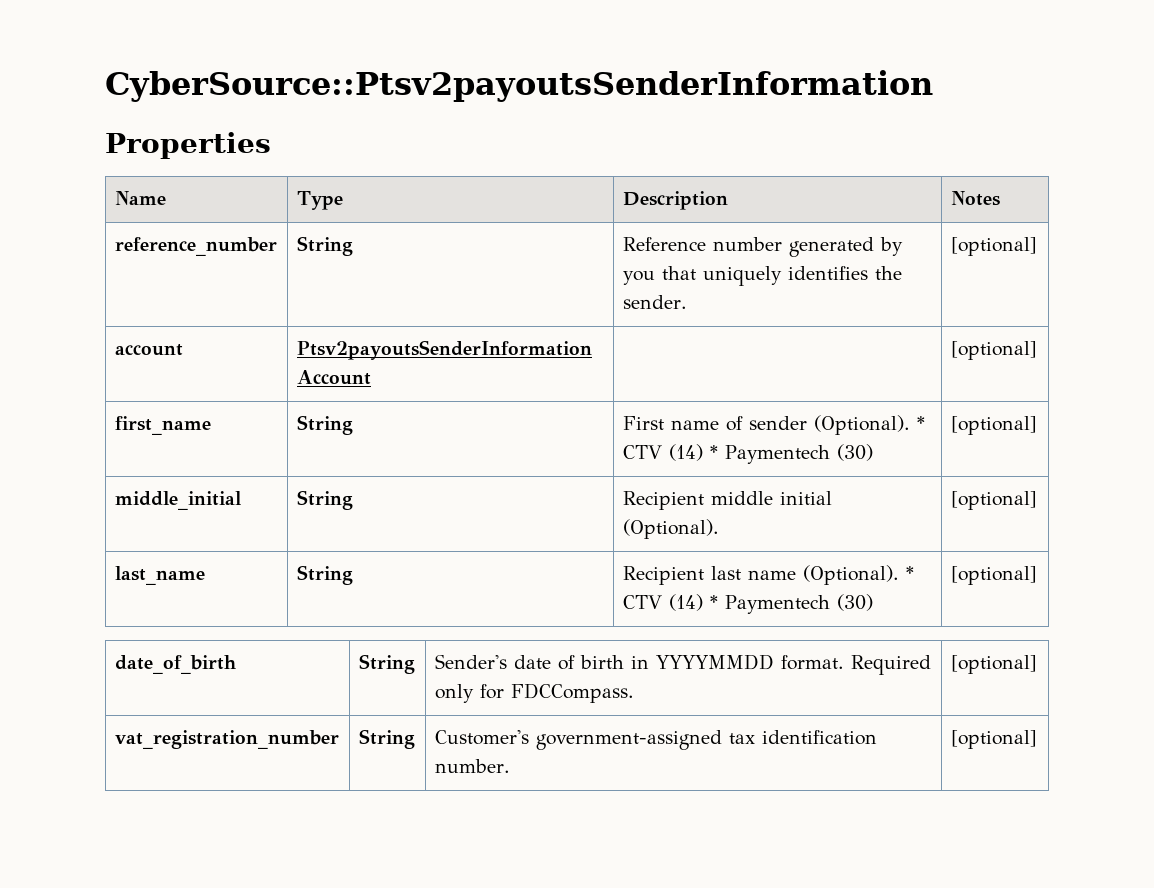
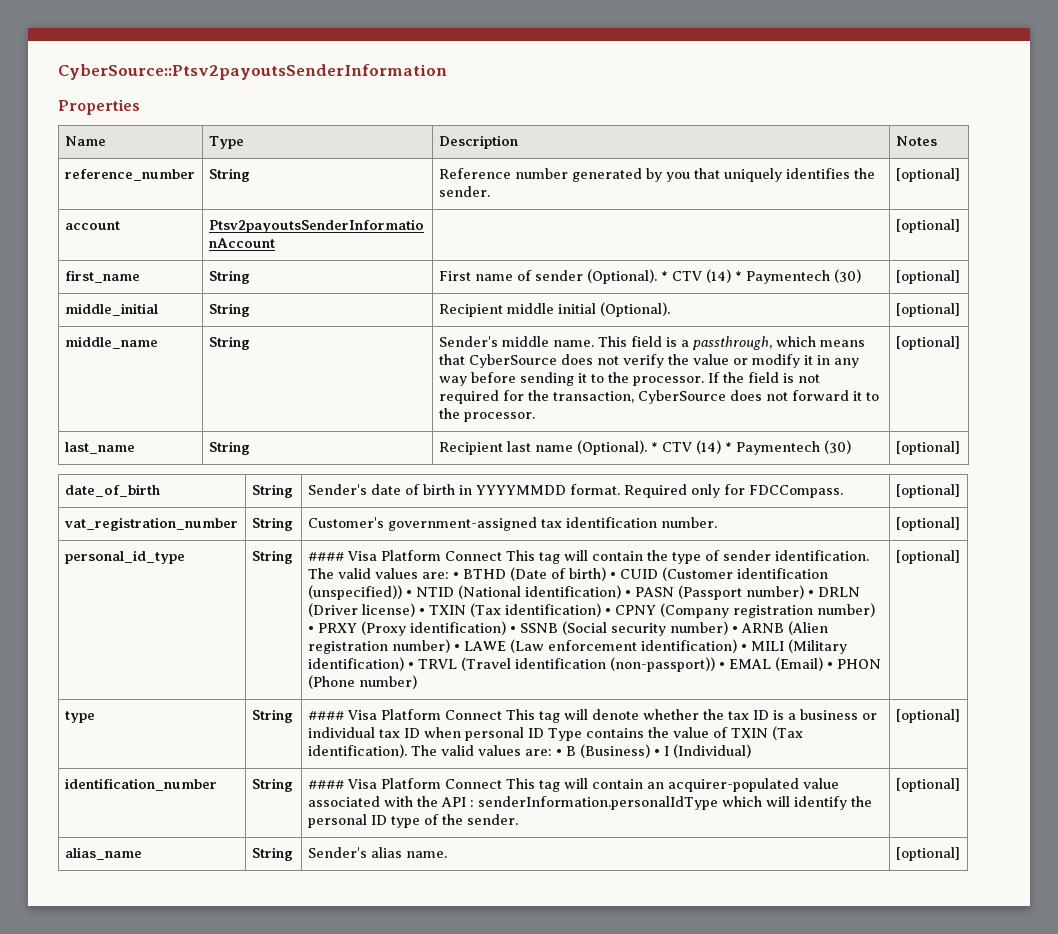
+ middle_name | String | Sender's middle name. This field is a passthrough, which means that CyberSource does not verify the value or modify it in any way before sending it to the processor. If the field is not required for the transaction, CyberSource does not forward it to the processor. | [optional]
+ personal_id_type | String | #### Visa Platform Connect This tag will contain the type of sender identification. The valid values are: • BTHD (Date of birth) • CUID (Customer identification (unspecified)) • NTID (National identification) • PASN (Passport number) • DRLN (Driver license) • TXIN (Tax identification) • CPNY (Company registration number) • PRXY (Proxy identification) • SSNB (Social security number) • ARNB (Alien registration number) • LAWE (Law enforcement identification) • MILI (Military identification) • TRVL (Travel identification (non-passport)) • EMAL (Email) • PHON (Phone number) | [optional]
+ type | String | #### Visa Platform Connect This tag will denote whether the tax ID is a business or individual tax ID when personal ID Type contains the value of TXIN (Tax identification). The valid values are: • B (Business) • I (Individual) | [optional]
+ identification_number | String | #### Visa Platform Connect This tag will contain an acquirer-populated value associated with the API : senderInformation.personalIdType which will identify the personal ID type of the sender. | [optional]
+ alias_name | String | Sender's alias name. | [optional]

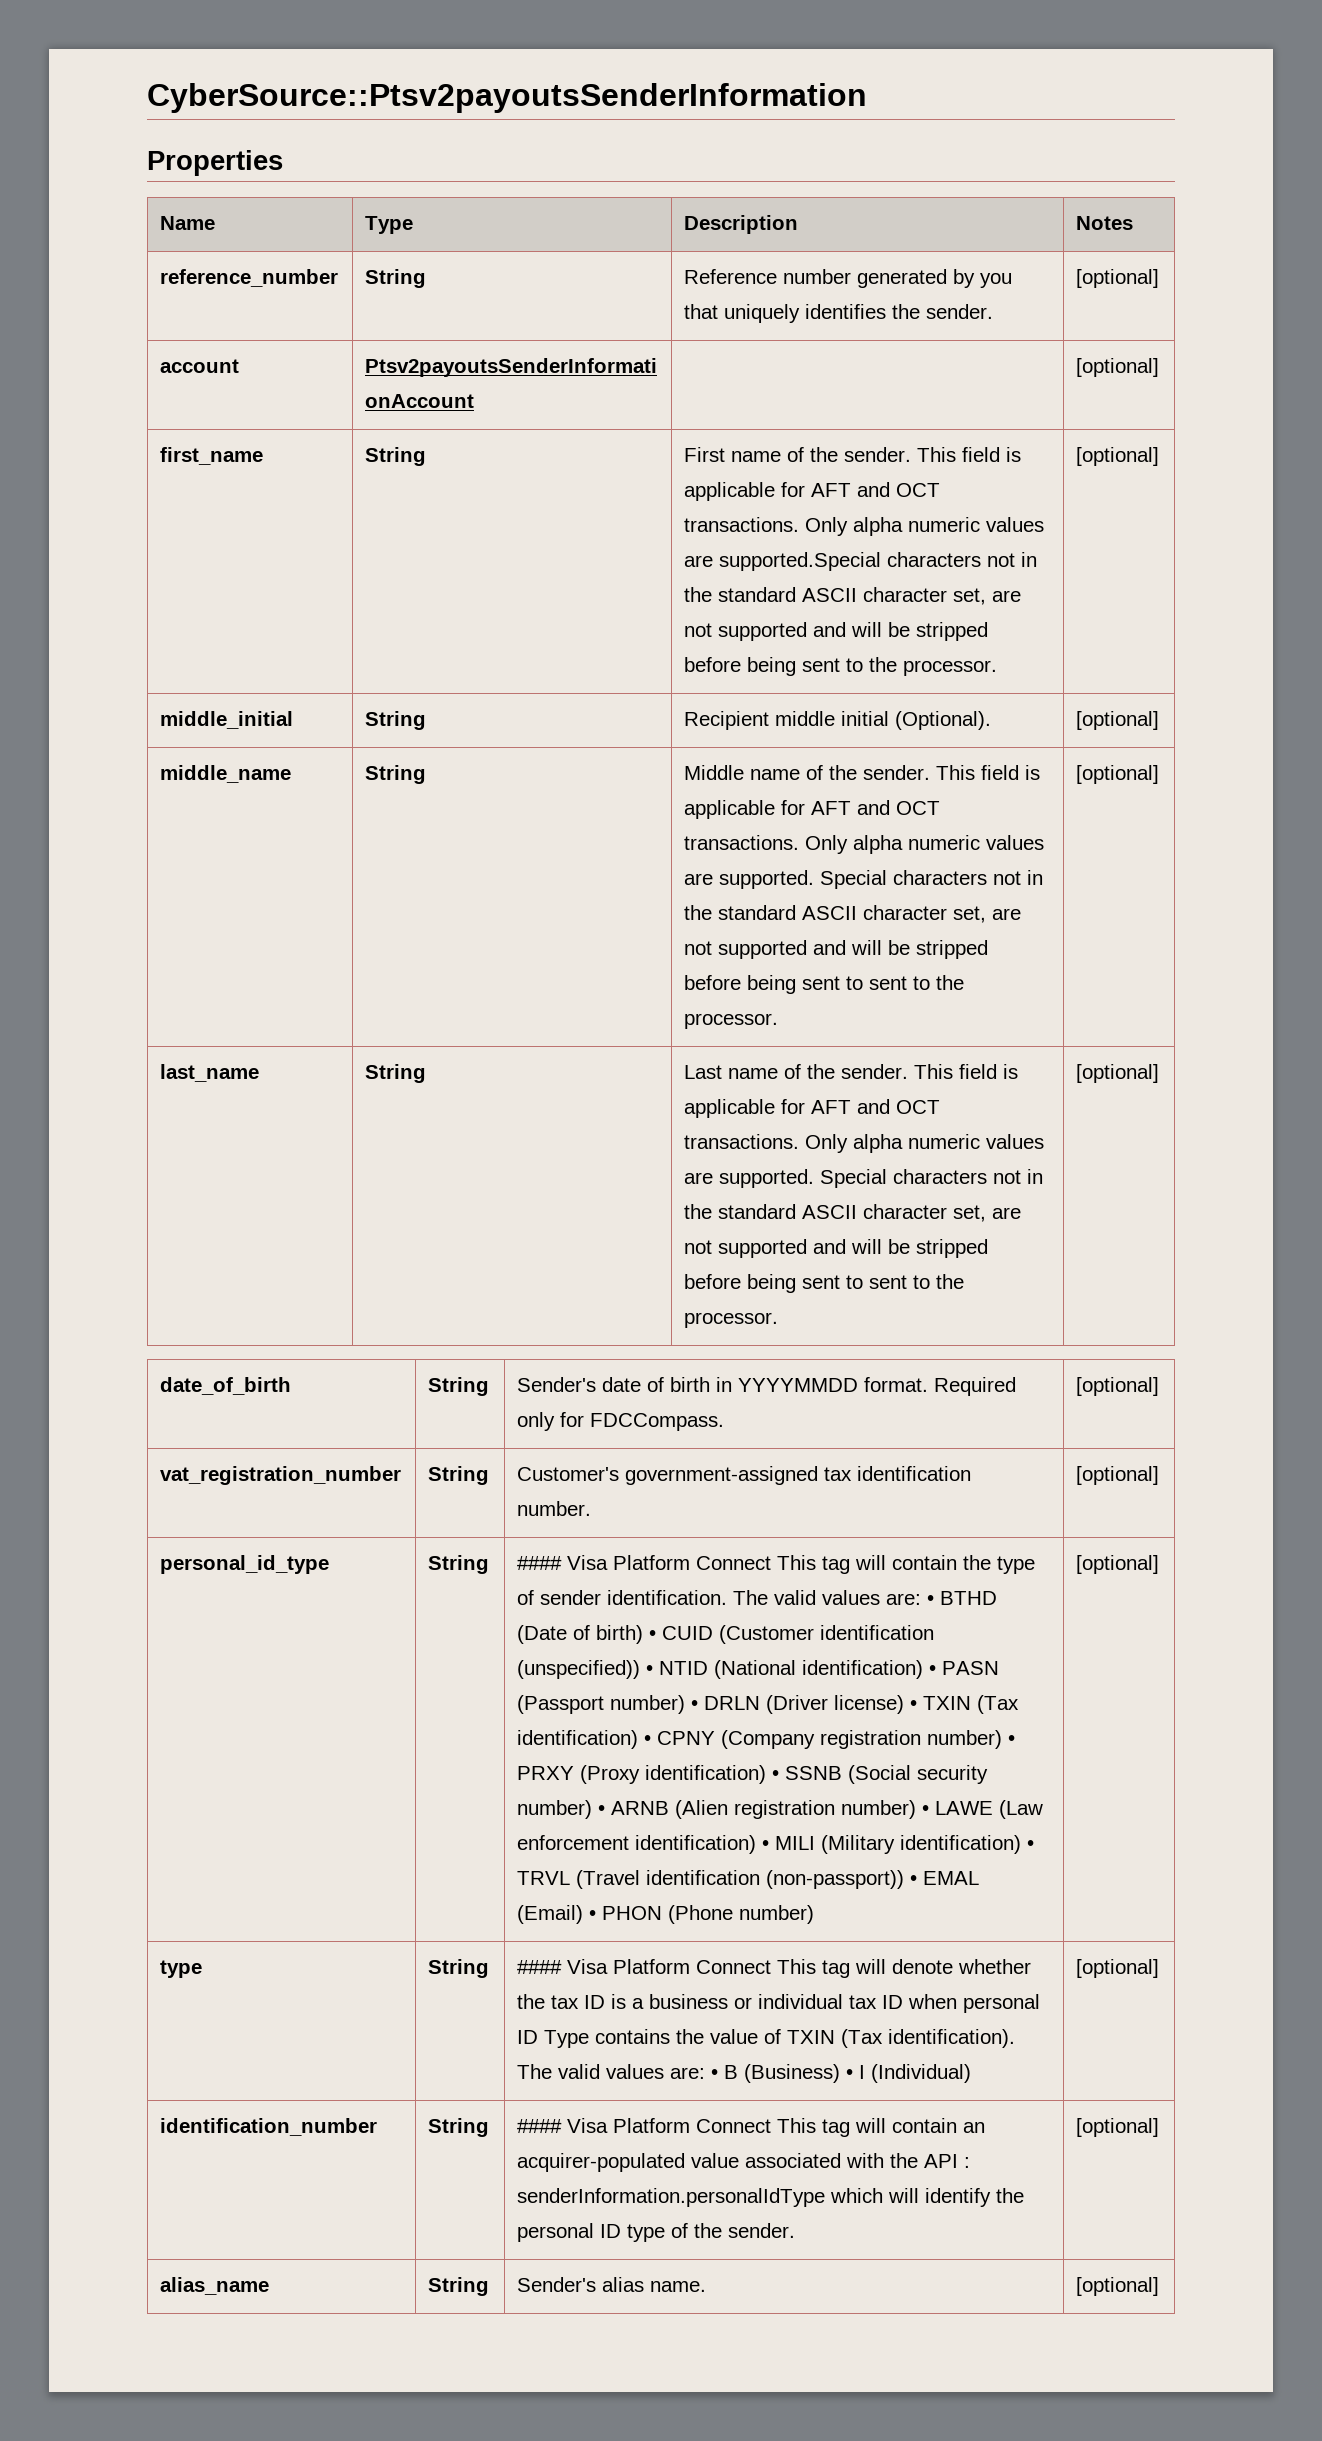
- First name of sender (Optional). * CTV (14) * Paymentech (30)
+ First name of the sender. This field is applicable for AFT and OCT transactions. Only alpha numeric values are supported.Special characters not in the standard ASCII character set, are not supported and will be stripped before being sent to the processor.
- Sender's middle name. This field is a passthrough, which means that CyberSource does not verify the value or modify it in any way before sending it to the processor. If the field is not required for the transaction, CyberSource does not forward it to the processor.
+ Middle name of the sender. This field is applicable for AFT and OCT transactions. Only alpha numeric values are supported. Special characters not in the standard ASCII character set, are not supported and will be stripped before being sent to sent to the processor.
- Recipient last name (Optional). * CTV (14) * Paymentech (30)
+ Last name of the sender. This field is applicable for AFT and OCT transactions. Only alpha numeric values are supported. Special characters not in the standard ASCII character set, are not supported and will be stripped before being sent to sent to the processor.

